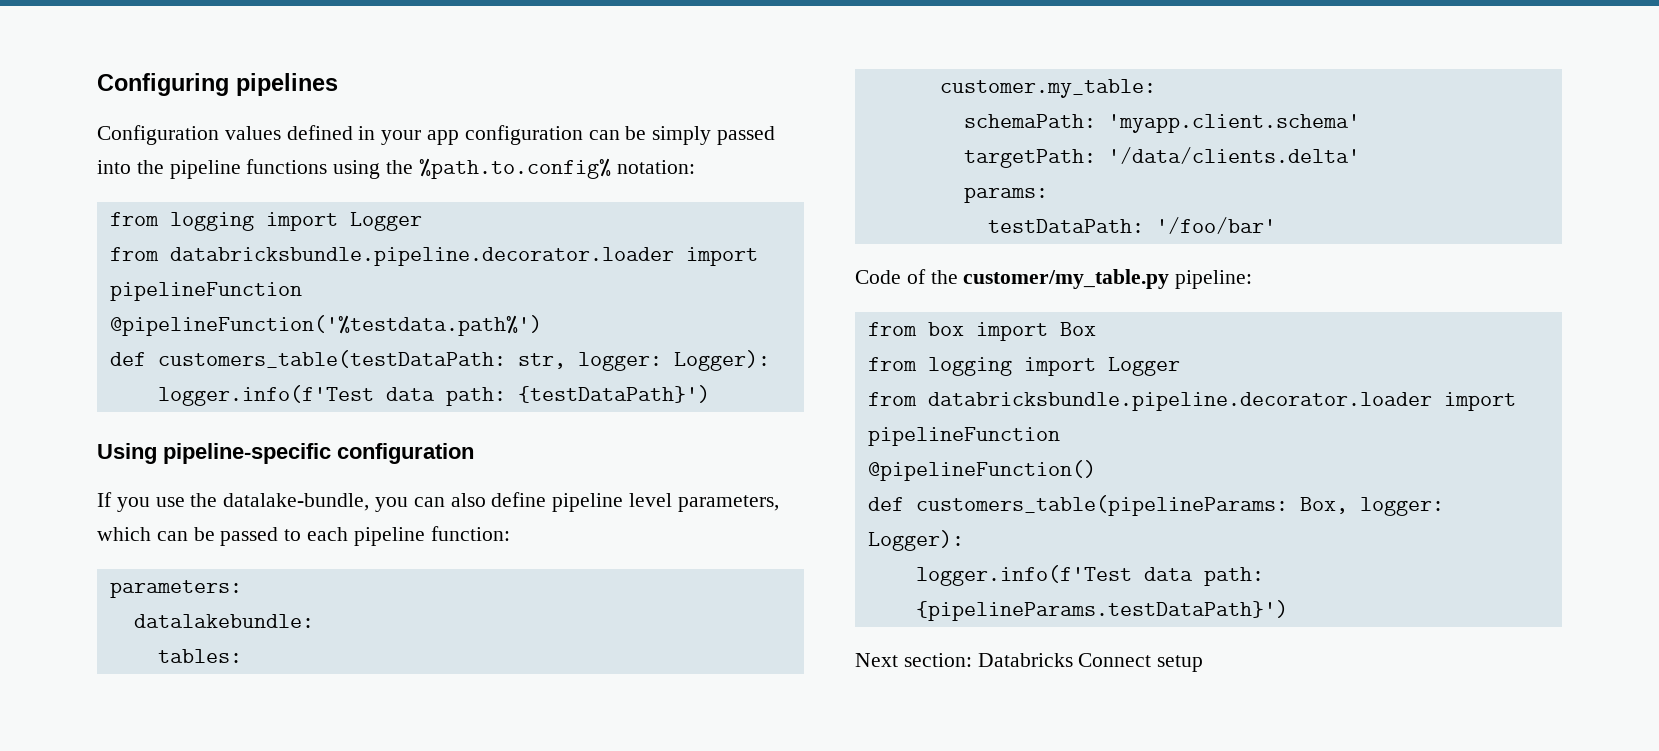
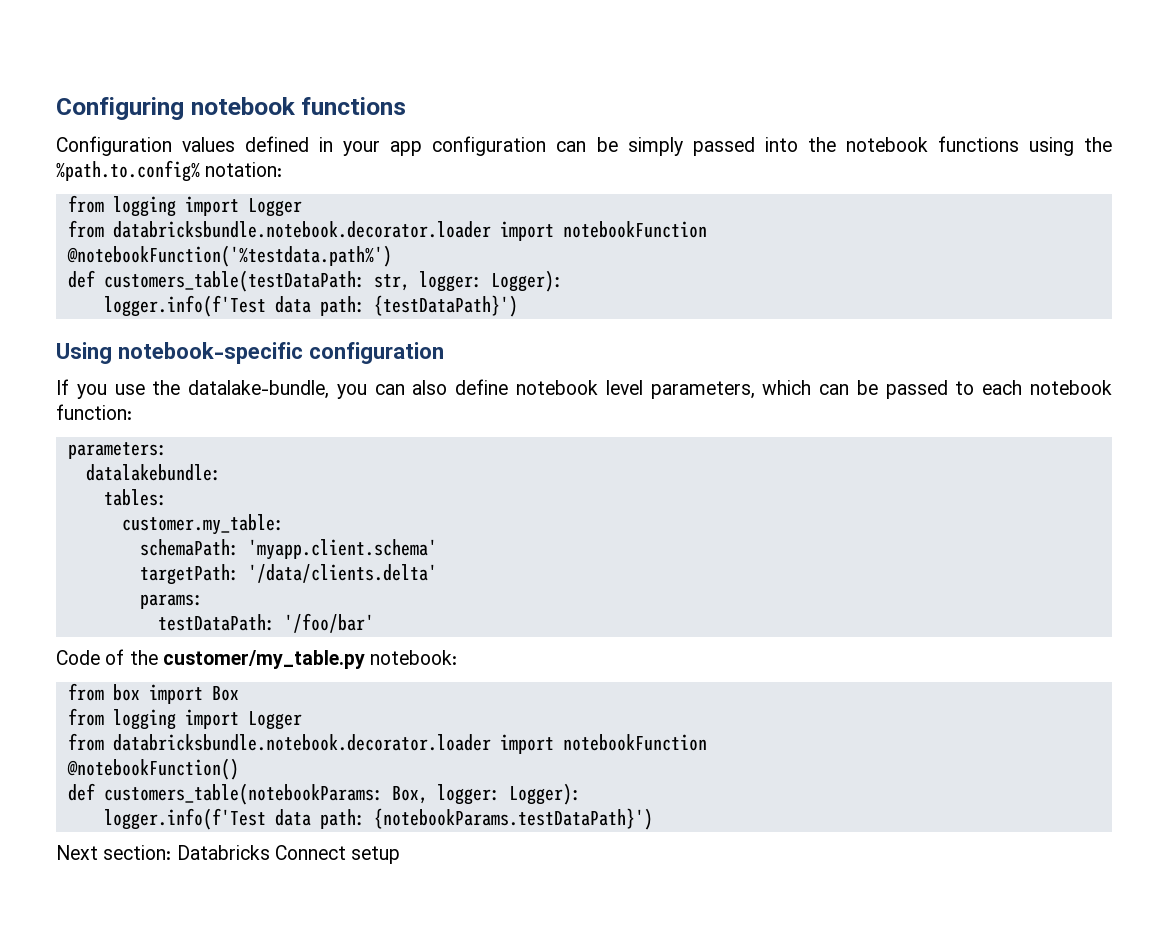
- Configuring pipelines
+ Configuring notebook functions
- Configuration values defined in your app configuration can be simply passed into the pipeline functions using the %path.to.config% notation:
+ Configuration values defined in your app configuration can be simply passed into the notebook functions using the %path.to.config% notation:
  from logging import Logger
- from databricksbundle.pipeline.decorator.loader import pipelineFunction
- @pipelineFunction('%testdata.path%')
+ from databricksbundle.notebook.decorator.loader import notebookFunction
+ @notebookFunction('%testdata.path%')
- Using pipeline-specific configuration
+ Using notebook-specific configuration
- If you use the datalake-bundle, you can also define pipeline level parameters, which can be passed to each pipeline function:
+ If you use the datalake-bundle, you can also define notebook level parameters, which can be passed to each notebook function:
- Code of the customer/my_table.py pipeline:
+ Code of the customer/my_table.py notebook:
  from box import Box
  from logging import Logger
- from databricksbundle.pipeline.decorator.loader import pipelineFunction
- @pipelineFunction()
- def customers_table(pipelineParams: Box, logger: Logger):
+ from databricksbundle.notebook.decorator.loader import notebookFunction
+ @notebookFunction()
+ def customers_table(notebookParams: Box, logger: Logger):
- logger.info(f'Test data path: {pipelineParams.testDataPath}')
+ logger.info(f'Test data path: {notebookParams.testDataPath}')

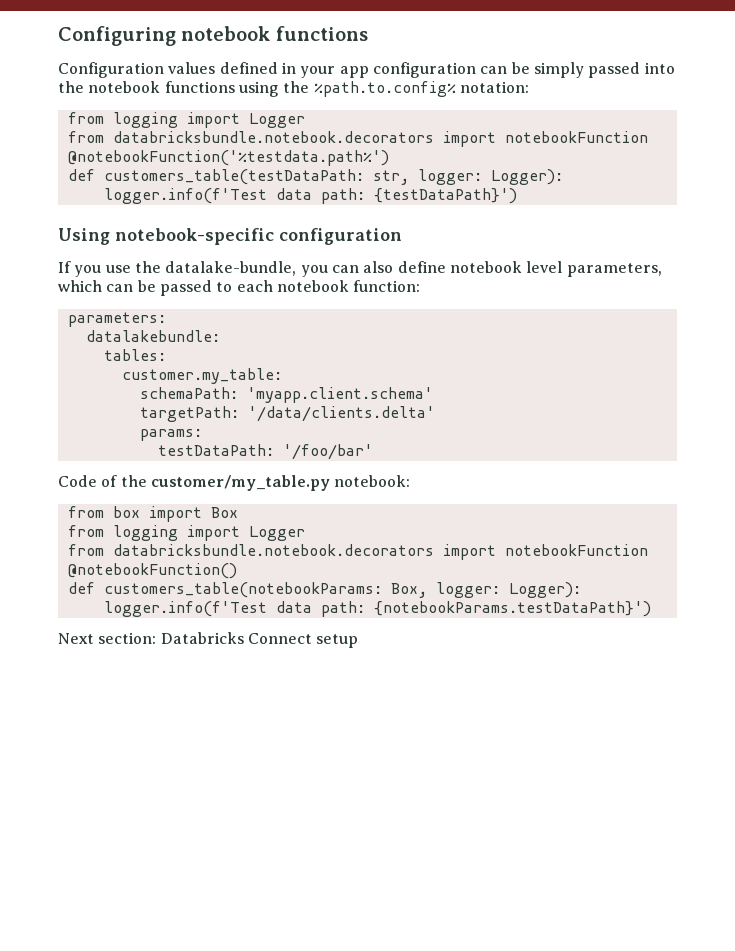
  Configuration values defined in your app configuration can be simply passed into the notebook functions using the %path.to.config% notation:
  from logging import Logger
- from databricksbundle.notebook.decorator.loader import notebookFunction
+ from databricksbundle.notebook.decorators import notebookFunction
  from box import Box
  from logging import Logger
- from databricksbundle.notebook.decorator.loader import notebookFunction
+ from databricksbundle.notebook.decorators import notebookFunction

